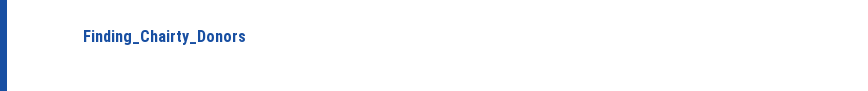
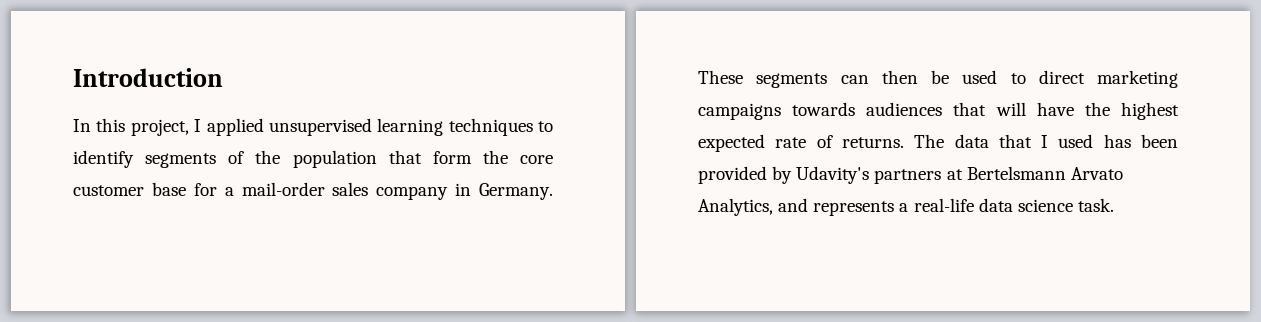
- Finding_Chairty_Donors
+ Introduction
+ In this project, I applied unsupervised learning techniques to identify segments of the population that form the core customer base for a mail-order sales company in Germany. These segments can then be used to direct marketing campaigns towards audiences that will have the highest expected rate of returns. The data that I used has been provided by Udavity's partners at Bertelsmann Arvato Analytics, and represents a real-life data science task.

